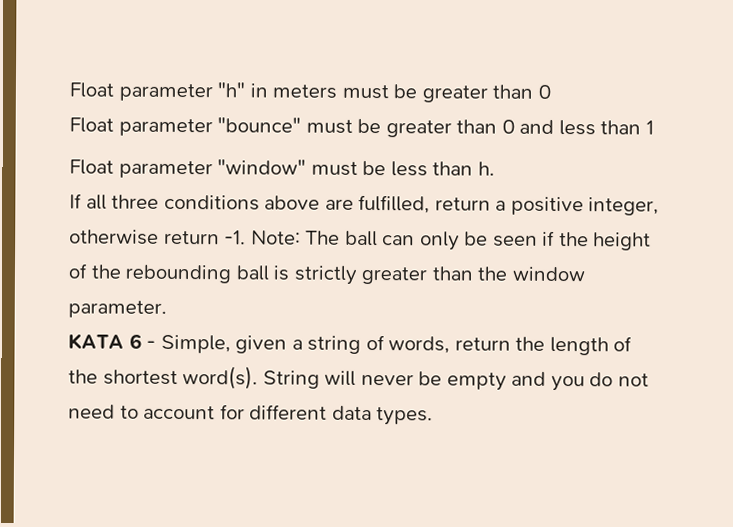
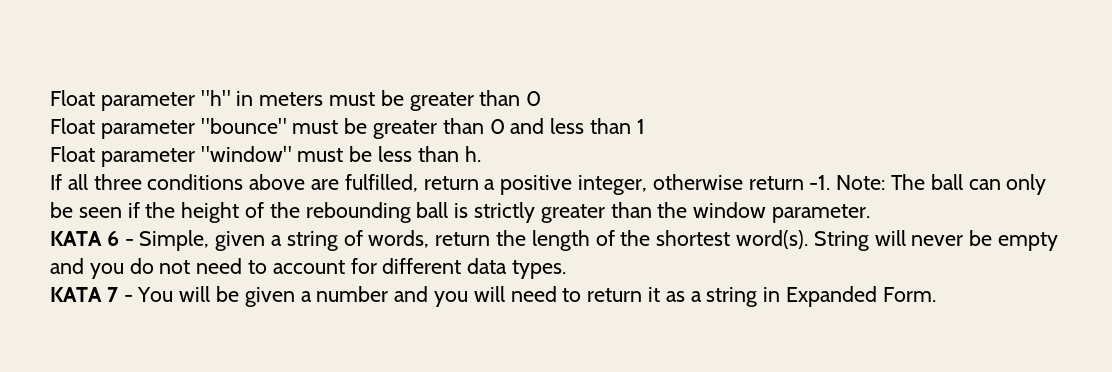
+ KATA 7 - You will be given a number and you will need to return it as a string in Expanded Form.

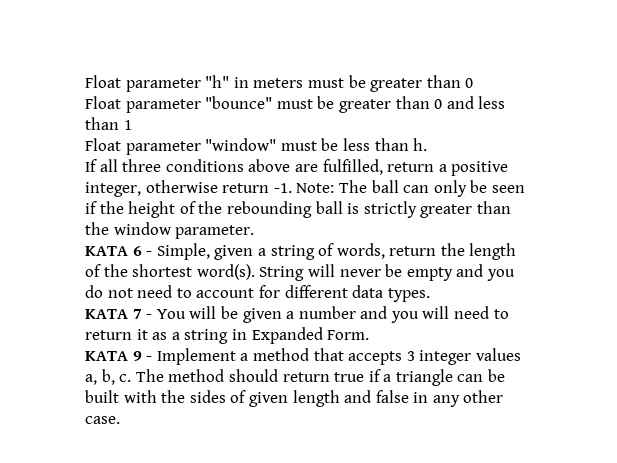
+ KATA 9 - Implement a method that accepts 3 integer values a, b, c. The method should return true if a triangle can be built with the sides of given length and false in any other case.

